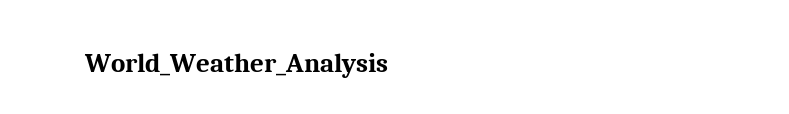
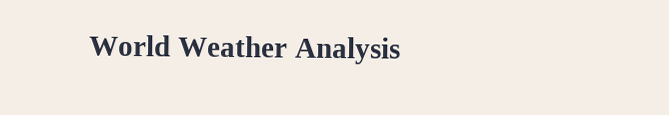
- World_Weather_Analysis
+ World Weather Analysis

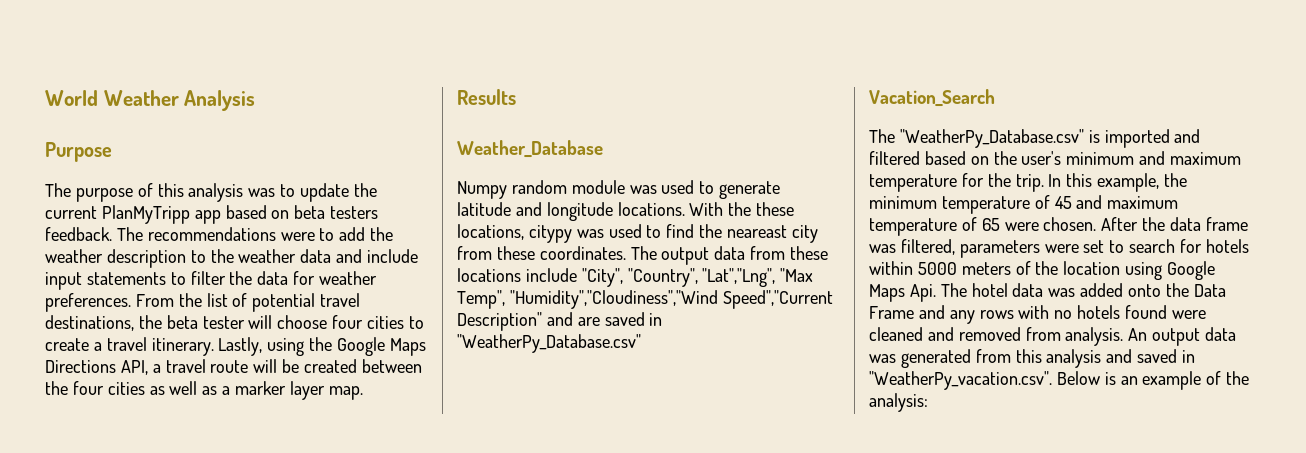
+ Purpose
+ The purpose of this analysis was to update the current PlanMyTripp app based on beta testers feedback. The recommendations were to add the weather description to the weather data and include input statements to filter the data for weather preferences. From the list of potential travel destinations, the beta tester will choose four cities to create a travel itinerary. Lastly, using the Google Maps Directions API, a travel route will be created between the four cities as well as a marker layer map.
+ Results
+ Weather_Database
+ Numpy random module was used to generate latitude and longitude locations. With the these locations, citypy was used to find the neareast city from these coordinates. The output data from these locations include "City", "Country", "Lat","Lng", "Max Temp", "Humidity","Cloudiness","Wind Speed","Current Description" and are saved in "WeatherPy_Database.csv"
+ Vacation_Search
+ The "WeatherPy_Database.csv" is imported and filtered based on the user's minimum and maximum temperature for the trip. In this example, the minimum temperature of 45 and maximum temperature of 65 were chosen. After the data frame was filtered, parameters were set to search for hotels within 5000 meters of the location using Google Maps Api. The hotel data was added onto the Data Frame and any rows with no hotels found were cleaned and removed from analysis. An output data was generated from this analysis and saved in "WeatherPy_vacation.csv". Below is an example of the analysis:

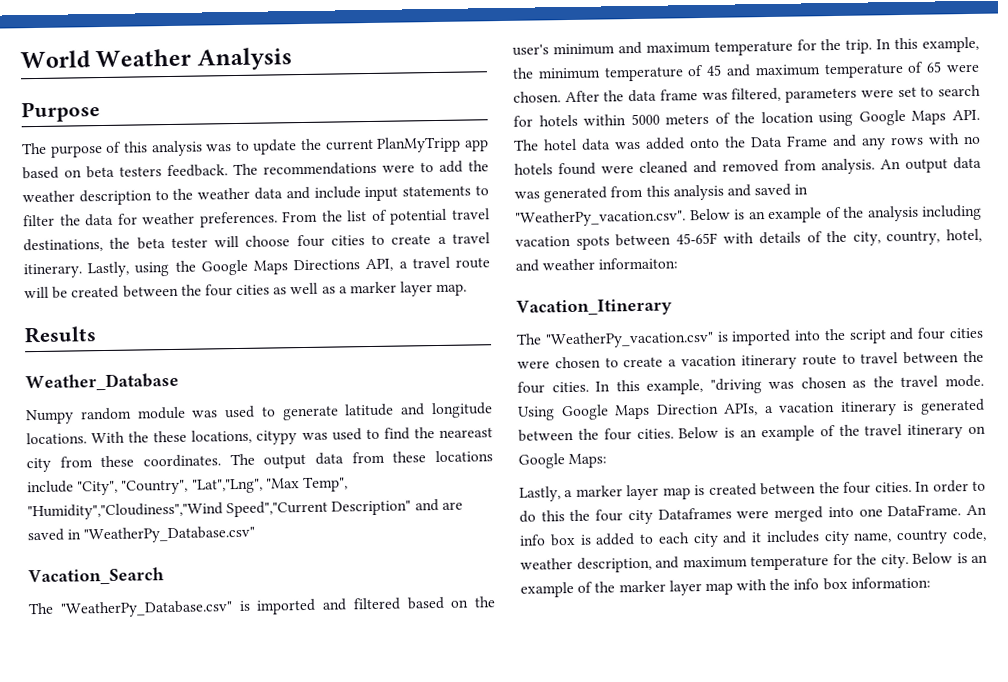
- After the data frame was filtered, parameters were set to search for hotels within 5000 meters of the location using Google Maps Api. The hotel data was added onto the Data Frame and any rows with no hotels found were cleaned and removed from analysis.
+ After the data frame was filtered, parameters were set to search for hotels within 5000 meters of the location using Google Maps API. The hotel data was added onto the Data Frame and any rows with no hotels found were cleaned and removed from analysis.
- An output data was generated from this analysis and saved in "WeatherPy_vacation.csv". Below is an example of the analysis:
+ An output data was generated from this analysis and saved in "WeatherPy_vacation.csv". Below is an example of the analysis including vacation spots between 45-65F with details of the city, country, hotel, and weather informaiton:
+ Vacation_Itinerary
+ The "WeatherPy_vacation.csv" is imported into the script and four cities were chosen to create a vacation itinerary route to travel between the four cities. In this example, "driving was chosen as the travel mode. Using Google Maps Direction APIs, a vacation itinerary is generated between the four cities. Below is an example of the travel itinerary on Google Maps:
+ Lastly, a marker layer map is created between the four cities. In order to do this the four city Dataframes were merged into one DataFrame. An info box is added to each city and it includes city name, country code, weather description, and maximum temperature for the city. Below is an example of the marker layer map with the info box information:

